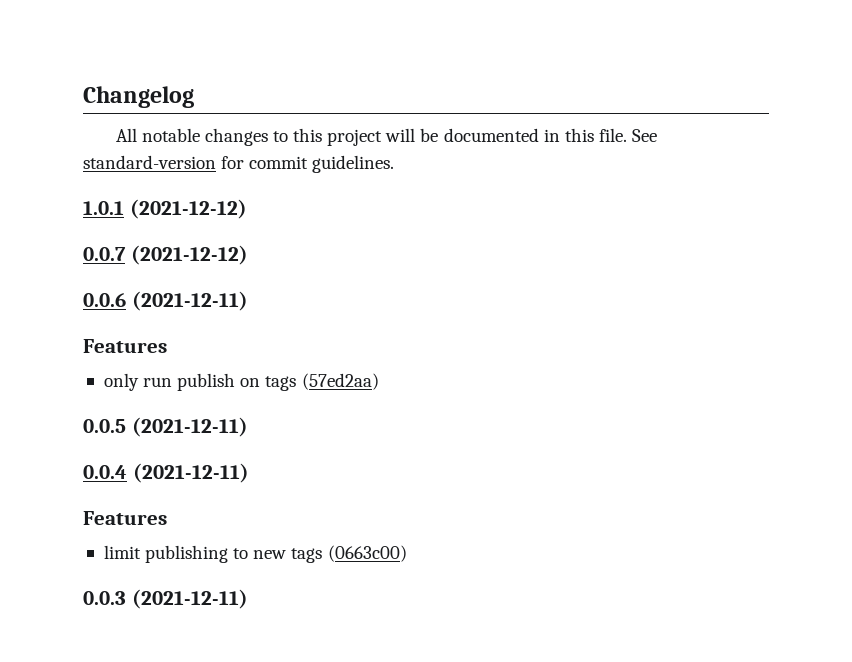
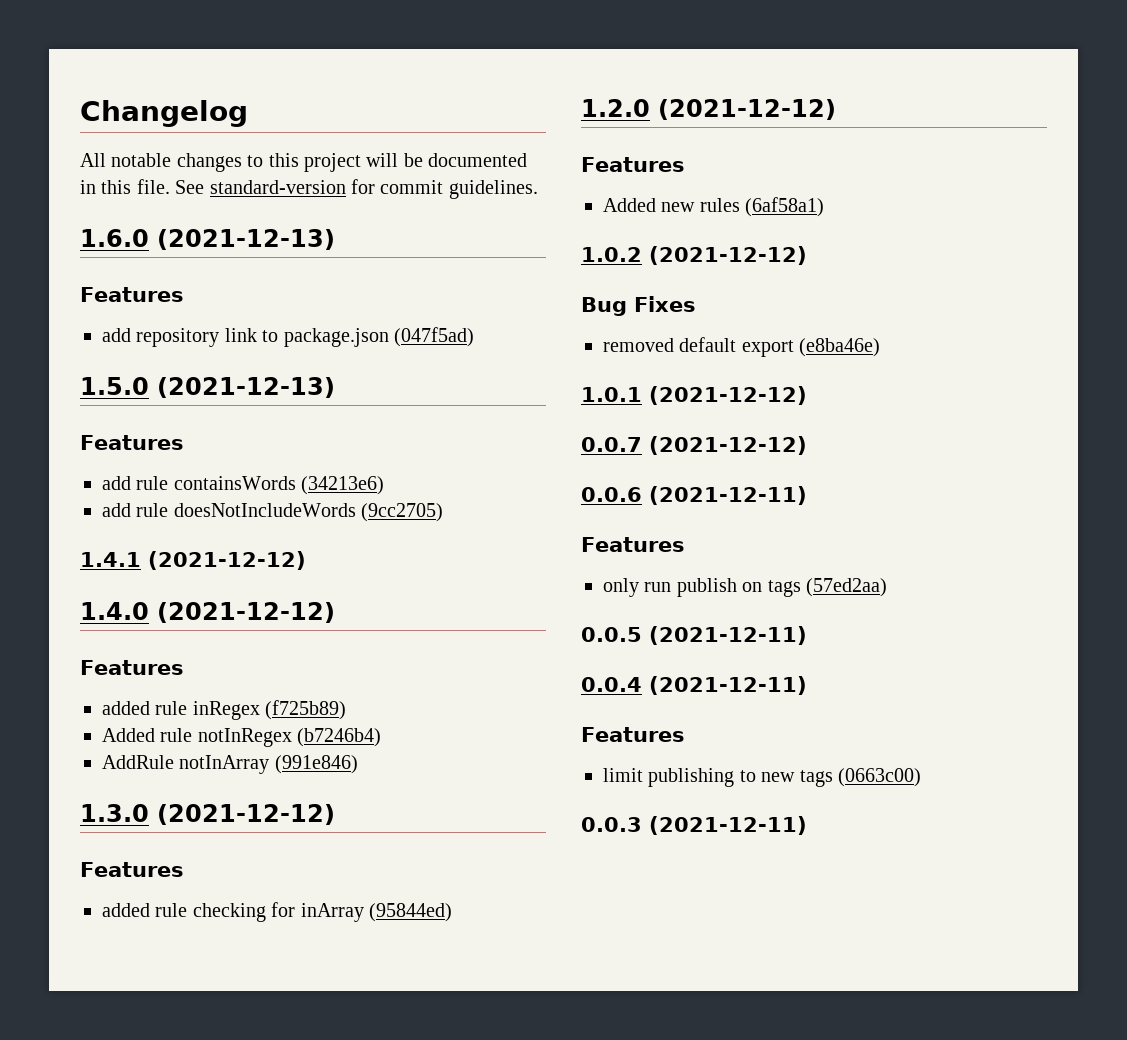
+ 1.6.0 (2021-12-13)
+ Features
+ add repository link to package.json (047f5ad)
+ 1.5.0 (2021-12-13)
+ Features
+ add rule containsWords (34213e6)
+ add rule doesNotIncludeWords (9cc2705)
+ 1.4.1 (2021-12-12)
+ 1.4.0 (2021-12-12)
+ Features
+ added rule inRegex (f725b89)
+ Added rule notInRegex (b7246b4)
+ AddRule notInArray (991e846)
+ 1.3.0 (2021-12-12)
+ Features
+ added rule checking for inArray (95844ed)
+ 1.2.0 (2021-12-12)
+ Features
+ Added new rules (6af58a1)
+ 1.0.2 (2021-12-12)
+ Bug Fixes
+ removed default export (e8ba46e)

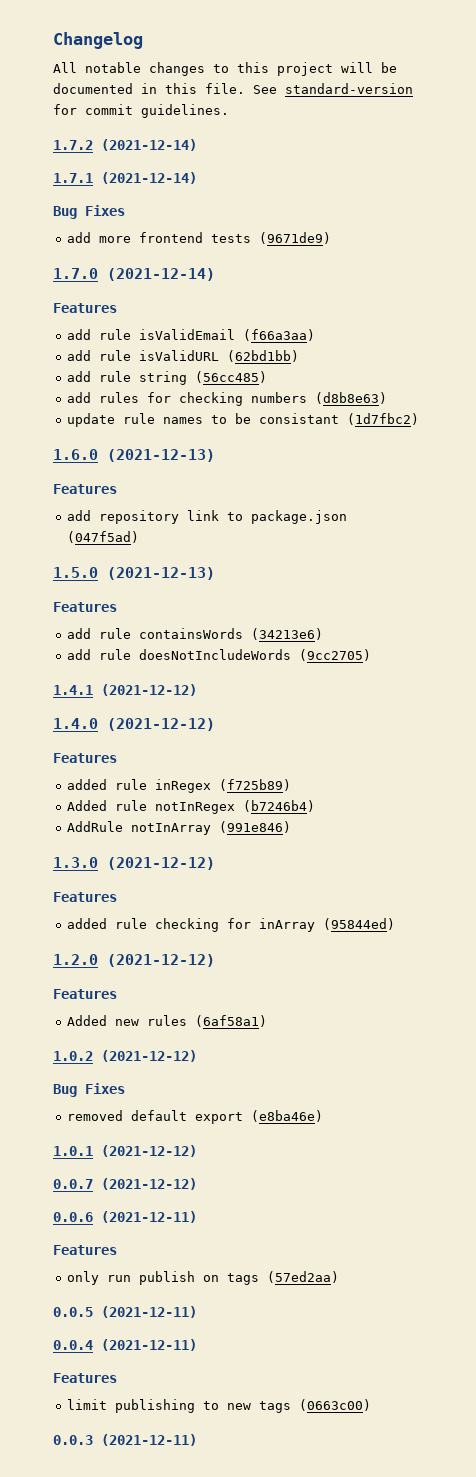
+ 1.7.2 (2021-12-14)
+ 1.7.1 (2021-12-14)
+ Bug Fixes
+ add more frontend tests (9671de9)
+ 1.7.0 (2021-12-14)
+ Features
+ add rule isValidEmail (f66a3aa)
+ add rule isValidURL (62bd1bb)
+ add rule string (56cc485)
+ add rules for checking numbers (d8b8e63)
+ update rule names to be consistant (1d7fbc2)

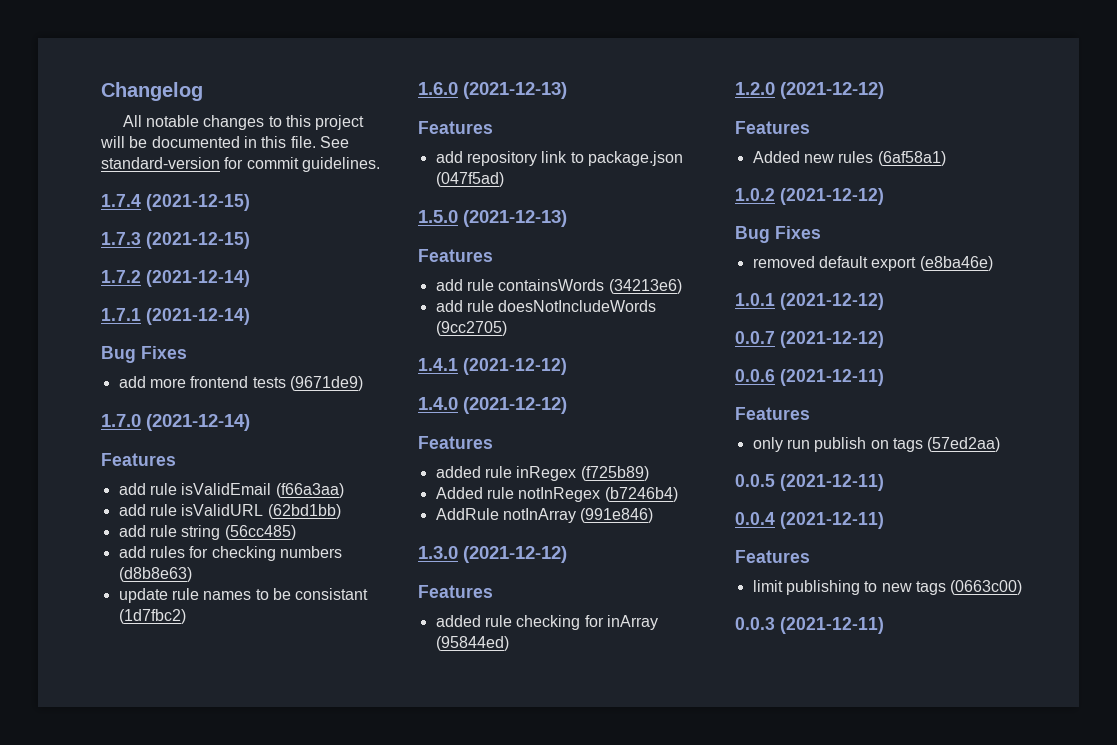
+ 1.7.4 (2021-12-15)
+ 1.7.3 (2021-12-15)

